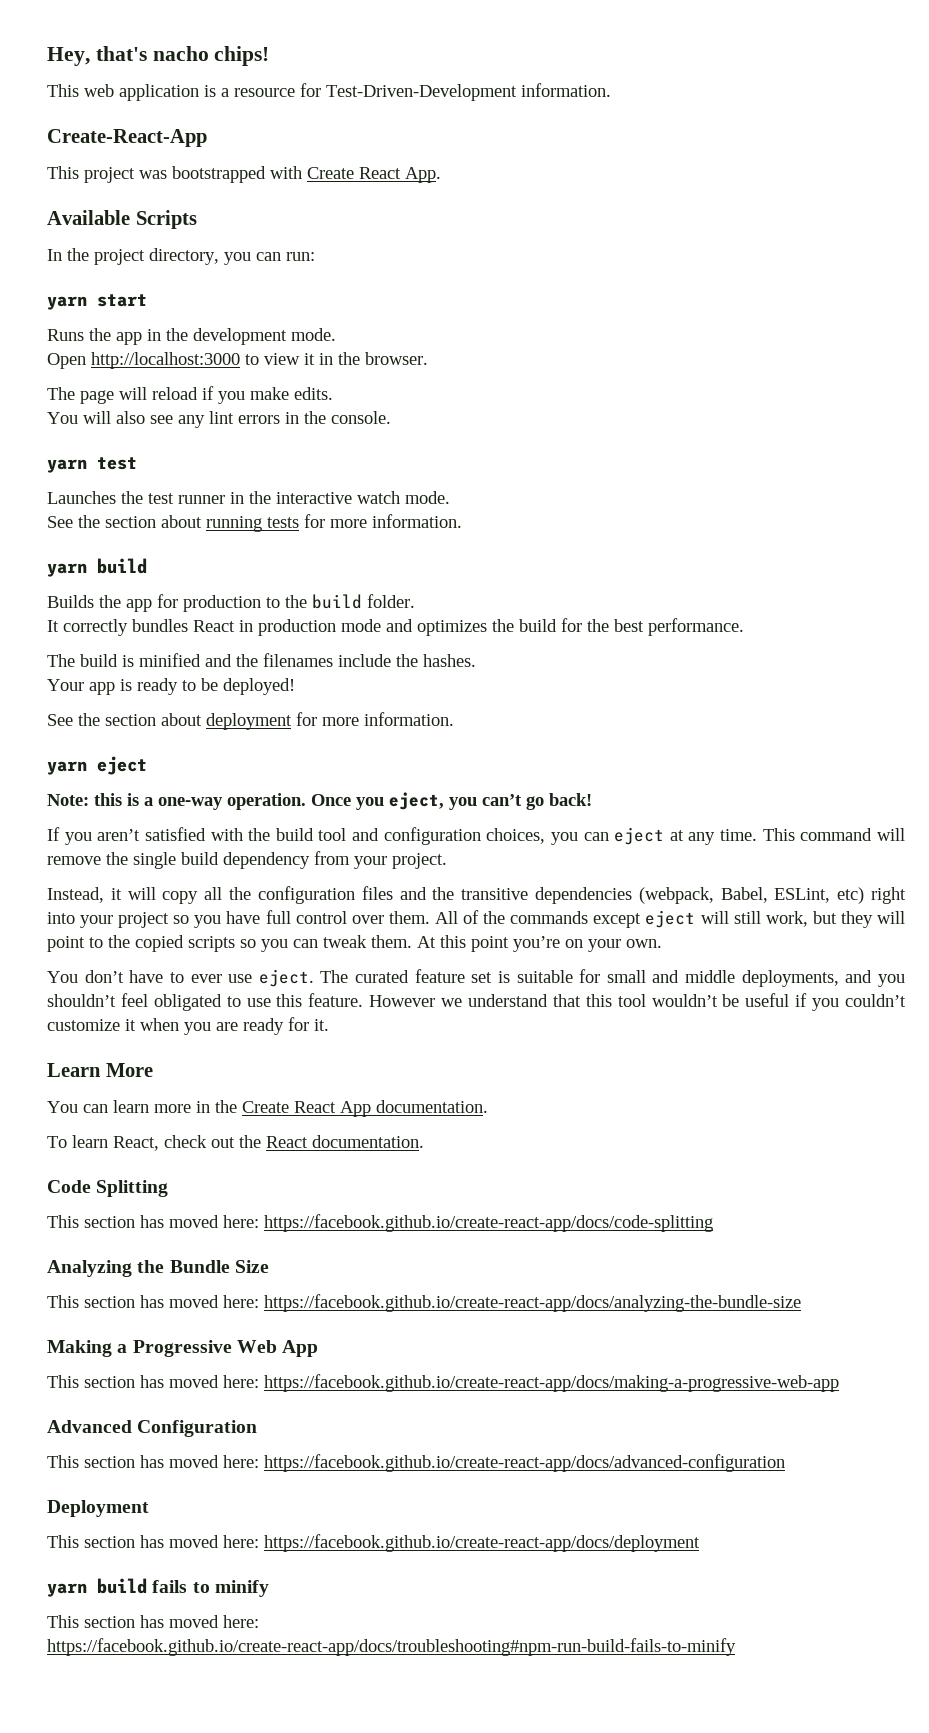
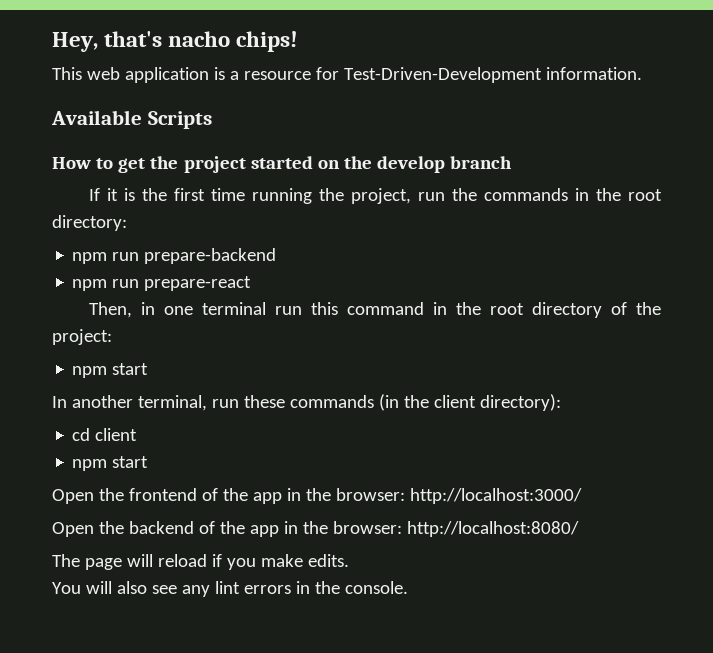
- Create-React-App
- This project was bootstrapped with Create React App.
  Available Scripts
- In the project directory, you can run:
- yarn start
- Runs the app in the development mode.
- Open http://localhost:3000 to view it in the browser.
+ How to get the project started on the develop branch
+ If it is the first time running the project, run the commands in the root directory:
+ npm run prepare-backend
+ npm run prepare-react
+ Then, in one terminal run this command in the root directory of the project:
+ npm start
+ In another terminal, run these commands (in the client directory):
+ cd client
+ npm start
+ Open the frontend of the app in the browser: http://localhost:3000/
+ Open the backend of the app in the browser: http://localhost:8080/
- yarn test
- Launches the test runner in the interactive watch mode.
- See the section about running tests for more information.
- yarn build
- Builds the app for production to the build folder.
- It correctly bundles React in production mode and optimizes the build for the best performance.
- The build is minified and the filenames include the hashes.
- Your app is ready to be deployed!
- See the section about deployment for more information.
- yarn eject
- Note: this is a one-way operation. Once you eject, you can’t go back!
- If you aren’t satisfied with the build tool and configuration choices, you can eject at any time. This command will remove the single build dependency from your project.
- Instead, it will copy all the configuration files and the transitive dependencies (webpack, Babel, ESLint, etc) right into your project so you have full control over them. All of the commands except eject will still work, but they will point to the copied scripts so you can tweak them. At this point you’re on your own.
- You don’t have to ever use eject. The curated feature set is suitable for small and middle deployments, and you shouldn’t feel obligated to use this feature. However we understand that this tool wouldn’t be useful if you couldn’t customize it when you are ready for it.
- Learn More
- You can learn more in the Create React App documentation.
- To learn React, check out the React documentation.
- Code Splitting
- This section has moved here: https://facebook.github.io/create-react-app/docs/code-splitting
- Analyzing the Bundle Size
- This section has moved here: https://facebook.github.io/create-react-app/docs/analyzing-the-bundle-size
- Making a Progressive Web App
- This section has moved here: https://facebook.github.io/create-react-app/docs/making-a-progressive-web-app
- Advanced Configuration
- This section has moved here: https://facebook.github.io/create-react-app/docs/advanced-configuration
- Deployment
- This section has moved here: https://facebook.github.io/create-react-app/docs/deployment
- yarn build fails to minify
- This section has moved here: https://facebook.github.io/create-react-app/docs/troubleshooting#npm-run-build-fails-to-minify

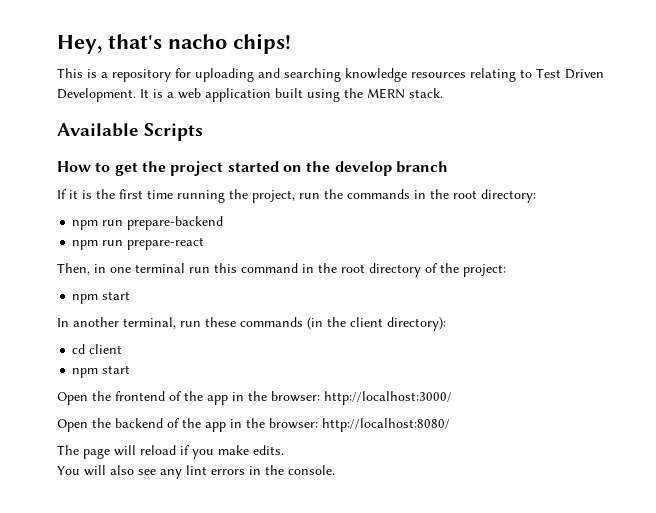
- This web application is a resource for Test-Driven-Development information.
+ This is a repository for uploading and searching knowledge resources relating to Test Driven Development. It is a web application built using the MERN stack.

